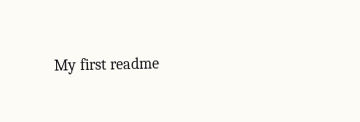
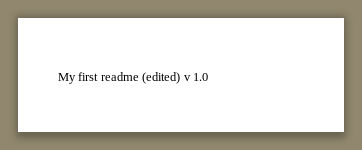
- My first readme
+ My first readme (edited) v 1.0

